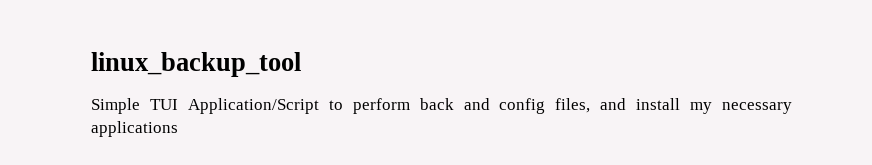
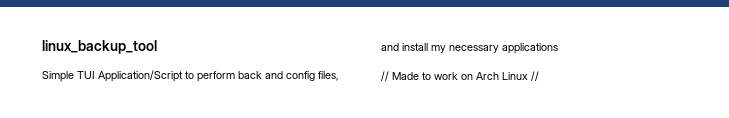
+ // Made to work on Arch Linux //

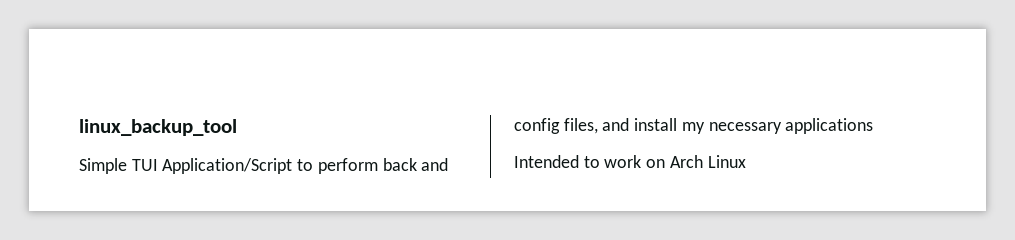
- // Made to work on Arch Linux //
+ Intended to work on Arch Linux

